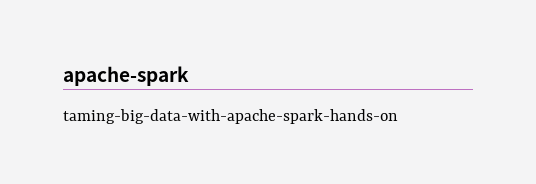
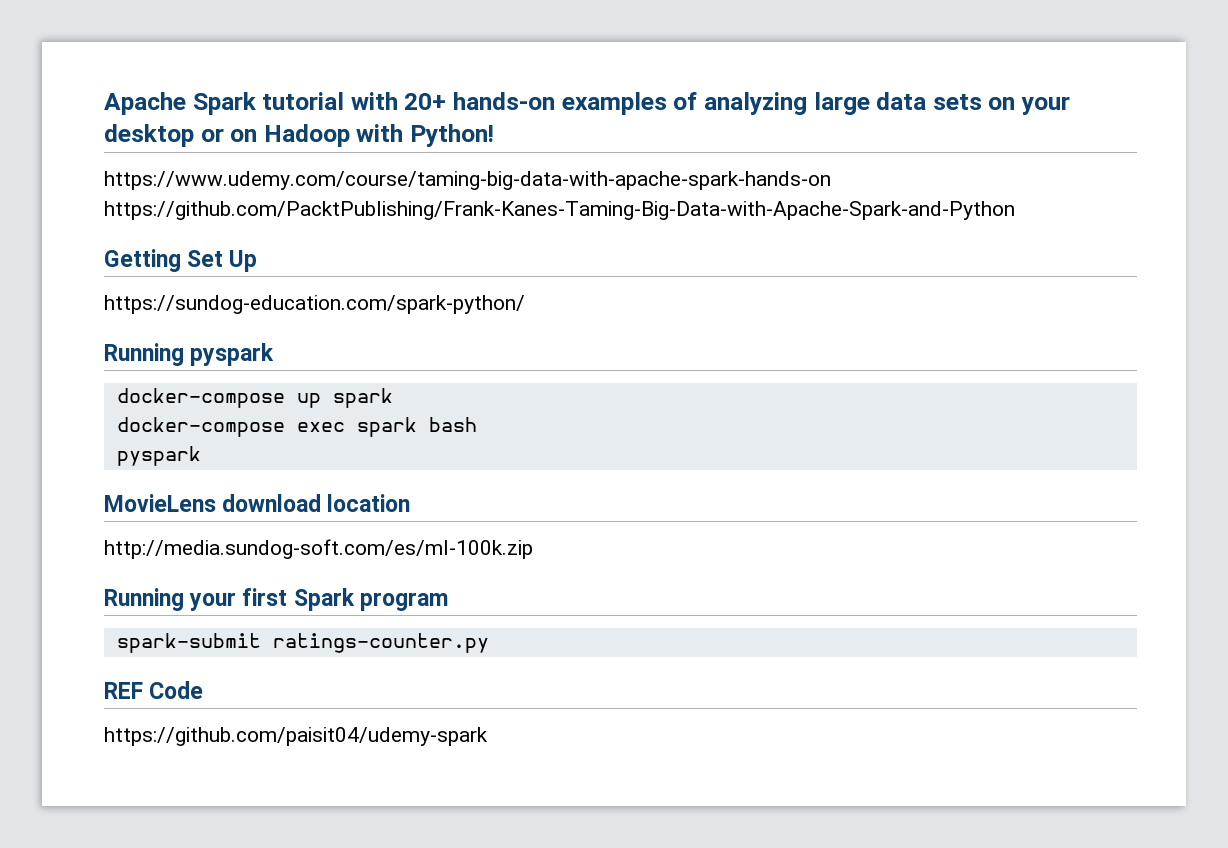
- apache-spark
- taming-big-data-with-apache-spark-hands-on
+ Apache Spark tutorial with 20+ hands-on examples of analyzing large data sets on your desktop or on Hadoop with Python!
+ https://www.udemy.com/course/taming-big-data-with-apache-spark-hands-on https://github.com/PacktPublishing/Frank-Kanes-Taming-Big-Data-with-Apache-Spark-and-Python
+ Getting Set Up
+ https://sundog-education.com/spark-python/
+ Running pyspark
+ docker-compose up spark
+ docker-compose exec spark bash
+ pyspark
+ MovieLens download location
+ http://media.sundog-soft.com/es/ml-100k.zip
+ Running your first Spark program
+ spark-submit ratings-counter.py
+ REF Code
+ https://github.com/paisit04/udemy-spark

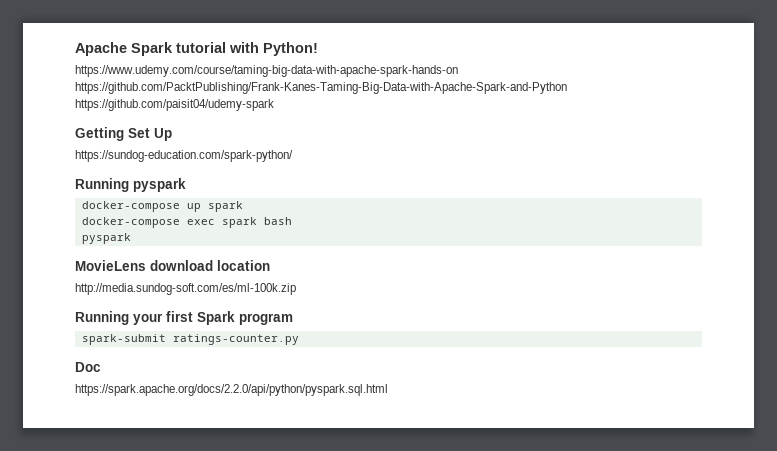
- Apache Spark tutorial with 20+ hands-on examples of analyzing large data sets on your desktop or on Hadoop with Python!
+ Apache Spark tutorial with Python!
- https://www.udemy.com/course/taming-big-data-with-apache-spark-hands-on https://github.com/PacktPublishing/Frank-Kanes-Taming-Big-Data-with-Apache-Spark-and-Python
+ https://www.udemy.com/course/taming-big-data-with-apache-spark-hands-on https://github.com/PacktPublishing/Frank-Kanes-Taming-Big-Data-with-Apache-Spark-and-Python https://github.com/paisit04/udemy-spark
- REF Code
- https://github.com/paisit04/udemy-spark
+ Doc
+ https://spark.apache.org/docs/2.2.0/api/python/pyspark.sql.html

